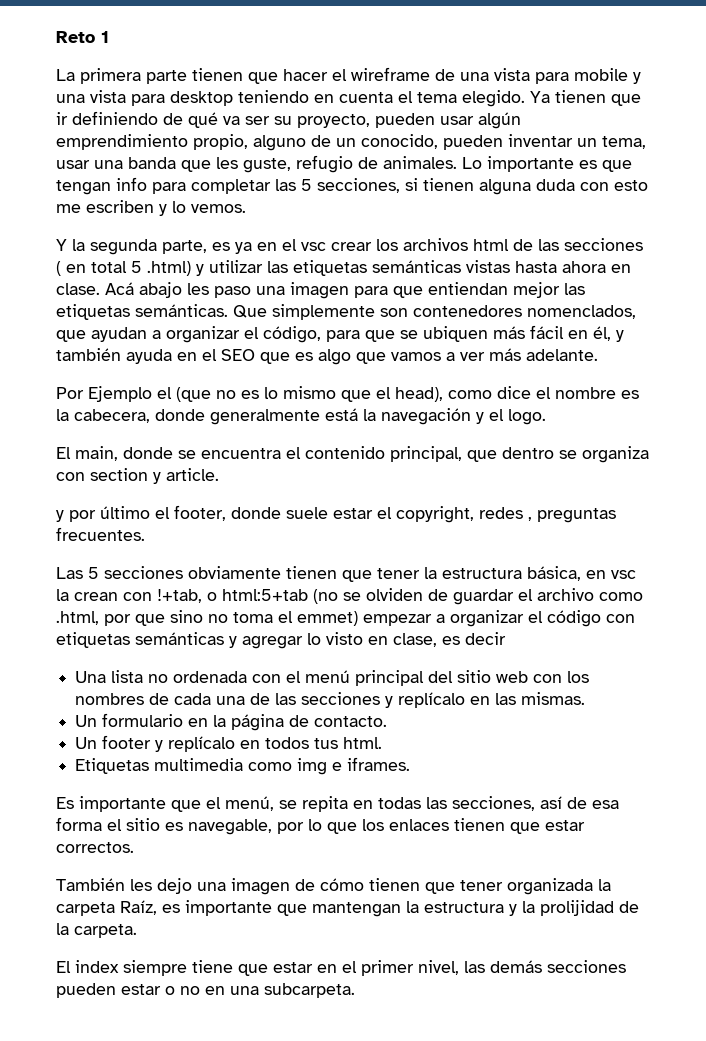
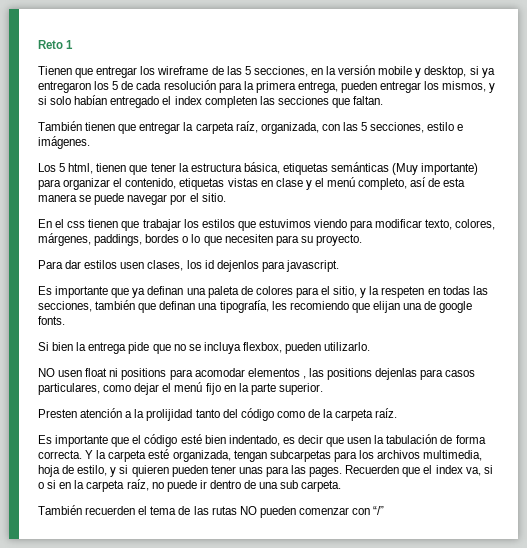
- La primera parte tienen que hacer el wireframe de una vista para mobile y una vista para desktop teniendo en cuenta el tema elegido. Ya tienen que ir definiendo de qué va ser su proyecto, pueden usar algún emprendimiento propio, alguno de un conocido, pueden inventar un tema, usar una banda que les guste, refugio de animales. Lo importante es que tengan info para completar las 5 secciones, si tienen alguna duda con esto me escriben y lo vemos.
- Y la segunda parte, es ya en el vsc crear los archivos html de las secciones ( en total 5 .html) y utilizar las etiquetas semánticas vistas hasta ahora en clase. Acá abajo les paso una imagen para que entiendan mejor las etiquetas semánticas. Que simplemente son contenedores nomenclados, que ayudan a organizar el código, para que se ubiquen más fácil en él, y también ayuda en el SEO que es algo que vamos a ver más adelante.
- Por Ejemplo el (que no es lo mismo que el head), como dice el nombre es la cabecera, donde generalmente está la navegación y el logo.
- El main, donde se encuentra el contenido principal, que dentro se organiza con section y article.
- y por último el footer, donde suele estar el copyright, redes , preguntas frecuentes.
- Las 5 secciones obviamente tienen que tener la estructura básica, en vsc la crean con !+tab, o html:5+tab (no se olviden de guardar el archivo como .html, por que sino no toma el emmet) empezar a organizar el código con etiquetas semánticas y agregar lo visto en clase, es decir
- Una lista no ordenada con el menú principal del sitio web con los nombres de cada una de las secciones y replícalo en las mismas.
- Un formulario en la página de contacto.
- Un footer y replícalo en todos tus html.
- Etiquetas multimedia como img e iframes.
- Es importante que el menú, se repita en todas las secciones, así de esa forma el sitio es navegable, por lo que los enlaces tienen que estar correctos.
- También les dejo una imagen de cómo tienen que tener organizada la carpeta Raíz, es importante que mantengan la estructura y la prolijidad de la carpeta.
- El index siempre tiene que estar en el primer nivel, las demás secciones pueden estar o no en una subcarpeta.
+ Tienen que entregar los wireframe de las 5 secciones, en la versión mobile y desktop, si ya entregaron los 5 de cada resolución para la primera entrega, pueden entregar los mismos, y si solo habían entregado el index completen las secciones que faltan.
+ También tienen que entregar la carpeta raíz, organizada, con las 5 secciones, estilo e imágenes.
+ Los 5 html, tienen que tener la estructura básica, etiquetas semánticas (Muy importante) para organizar el contenido, etiquetas vistas en clase y el menú completo, así de esta manera se puede navegar por el sitio.
+ En el css tienen que trabajar los estilos que estuvimos viendo para modificar texto, colores, márgenes, paddings, bordes o lo que necesiten para su proyecto.
+ Para dar estilos usen clases, los id dejenlos para javascript.
+ Es importante que ya definan una paleta de colores para el sitio, y la respeten en todas las secciones, también que definan una tipografía, les recomiendo que elijan una de google fonts.
+ Si bien la entrega pide que no se incluya flexbox, pueden utilizarlo.
+ NO usen float ni positions para acomodar elementos , las positions dejenlas para casos particulares, como dejar el menú fijo en la parte superior.
+ Presten atención a la prolijidad tanto del código como de la carpeta raíz.
+ Es importante que el código esté bien indentado, es decir que usen la tabulación de forma correcta. Y la carpeta esté organizada, tengan subcarpetas para los archivos multimedia, hoja de estilo, y si quieren pueden tener unas para las pages. Recuerden que el index va, si o si en la carpeta raíz, no puede ir dentro de una sub carpeta.
+ También recuerden el tema de las rutas NO pueden comenzar con “/”

